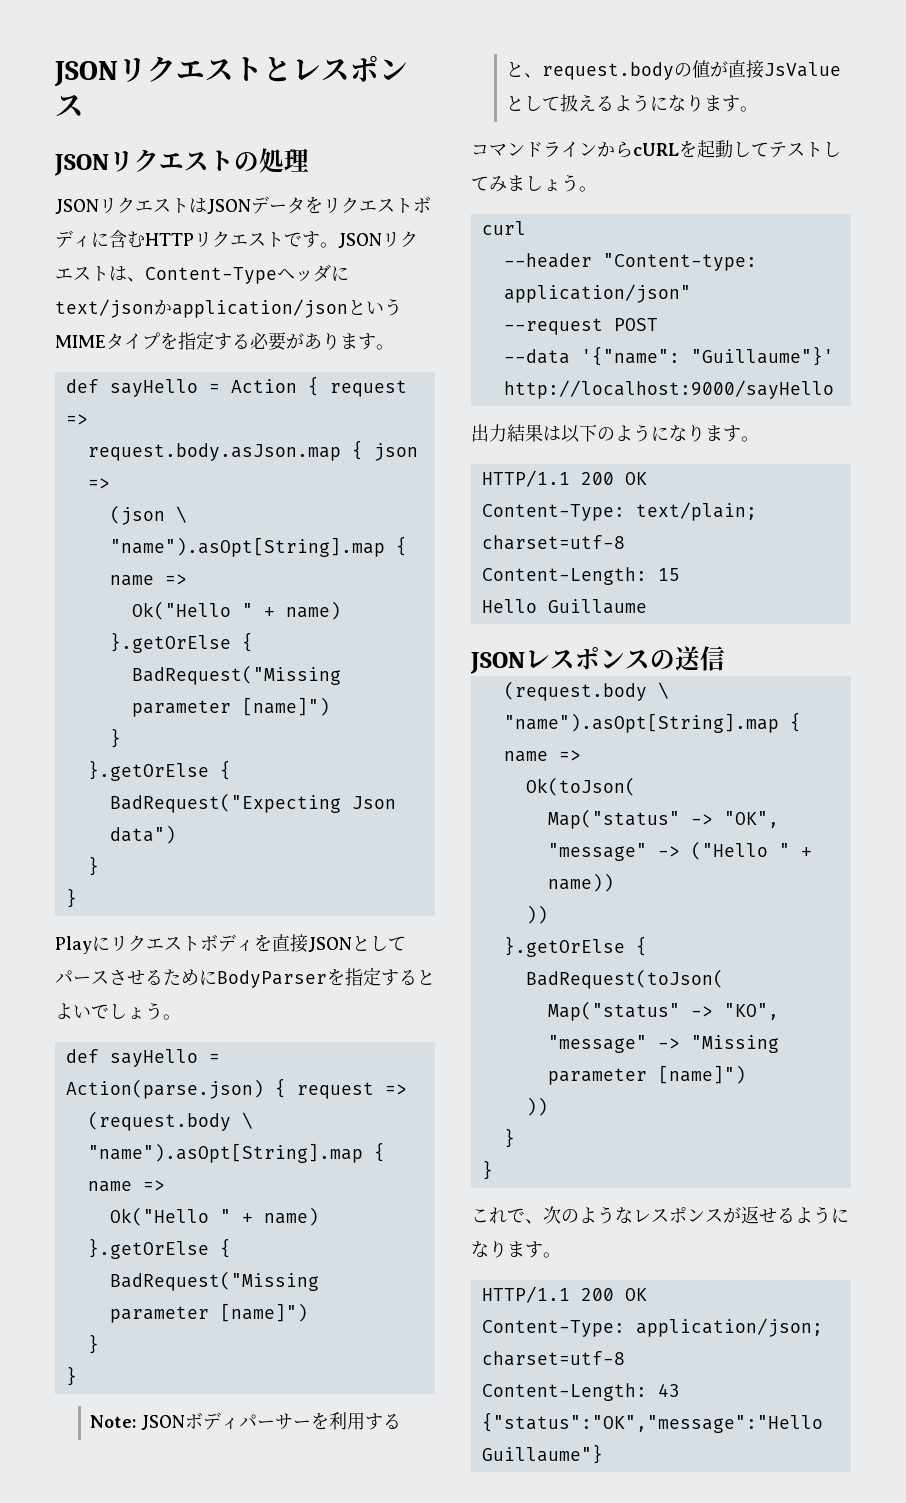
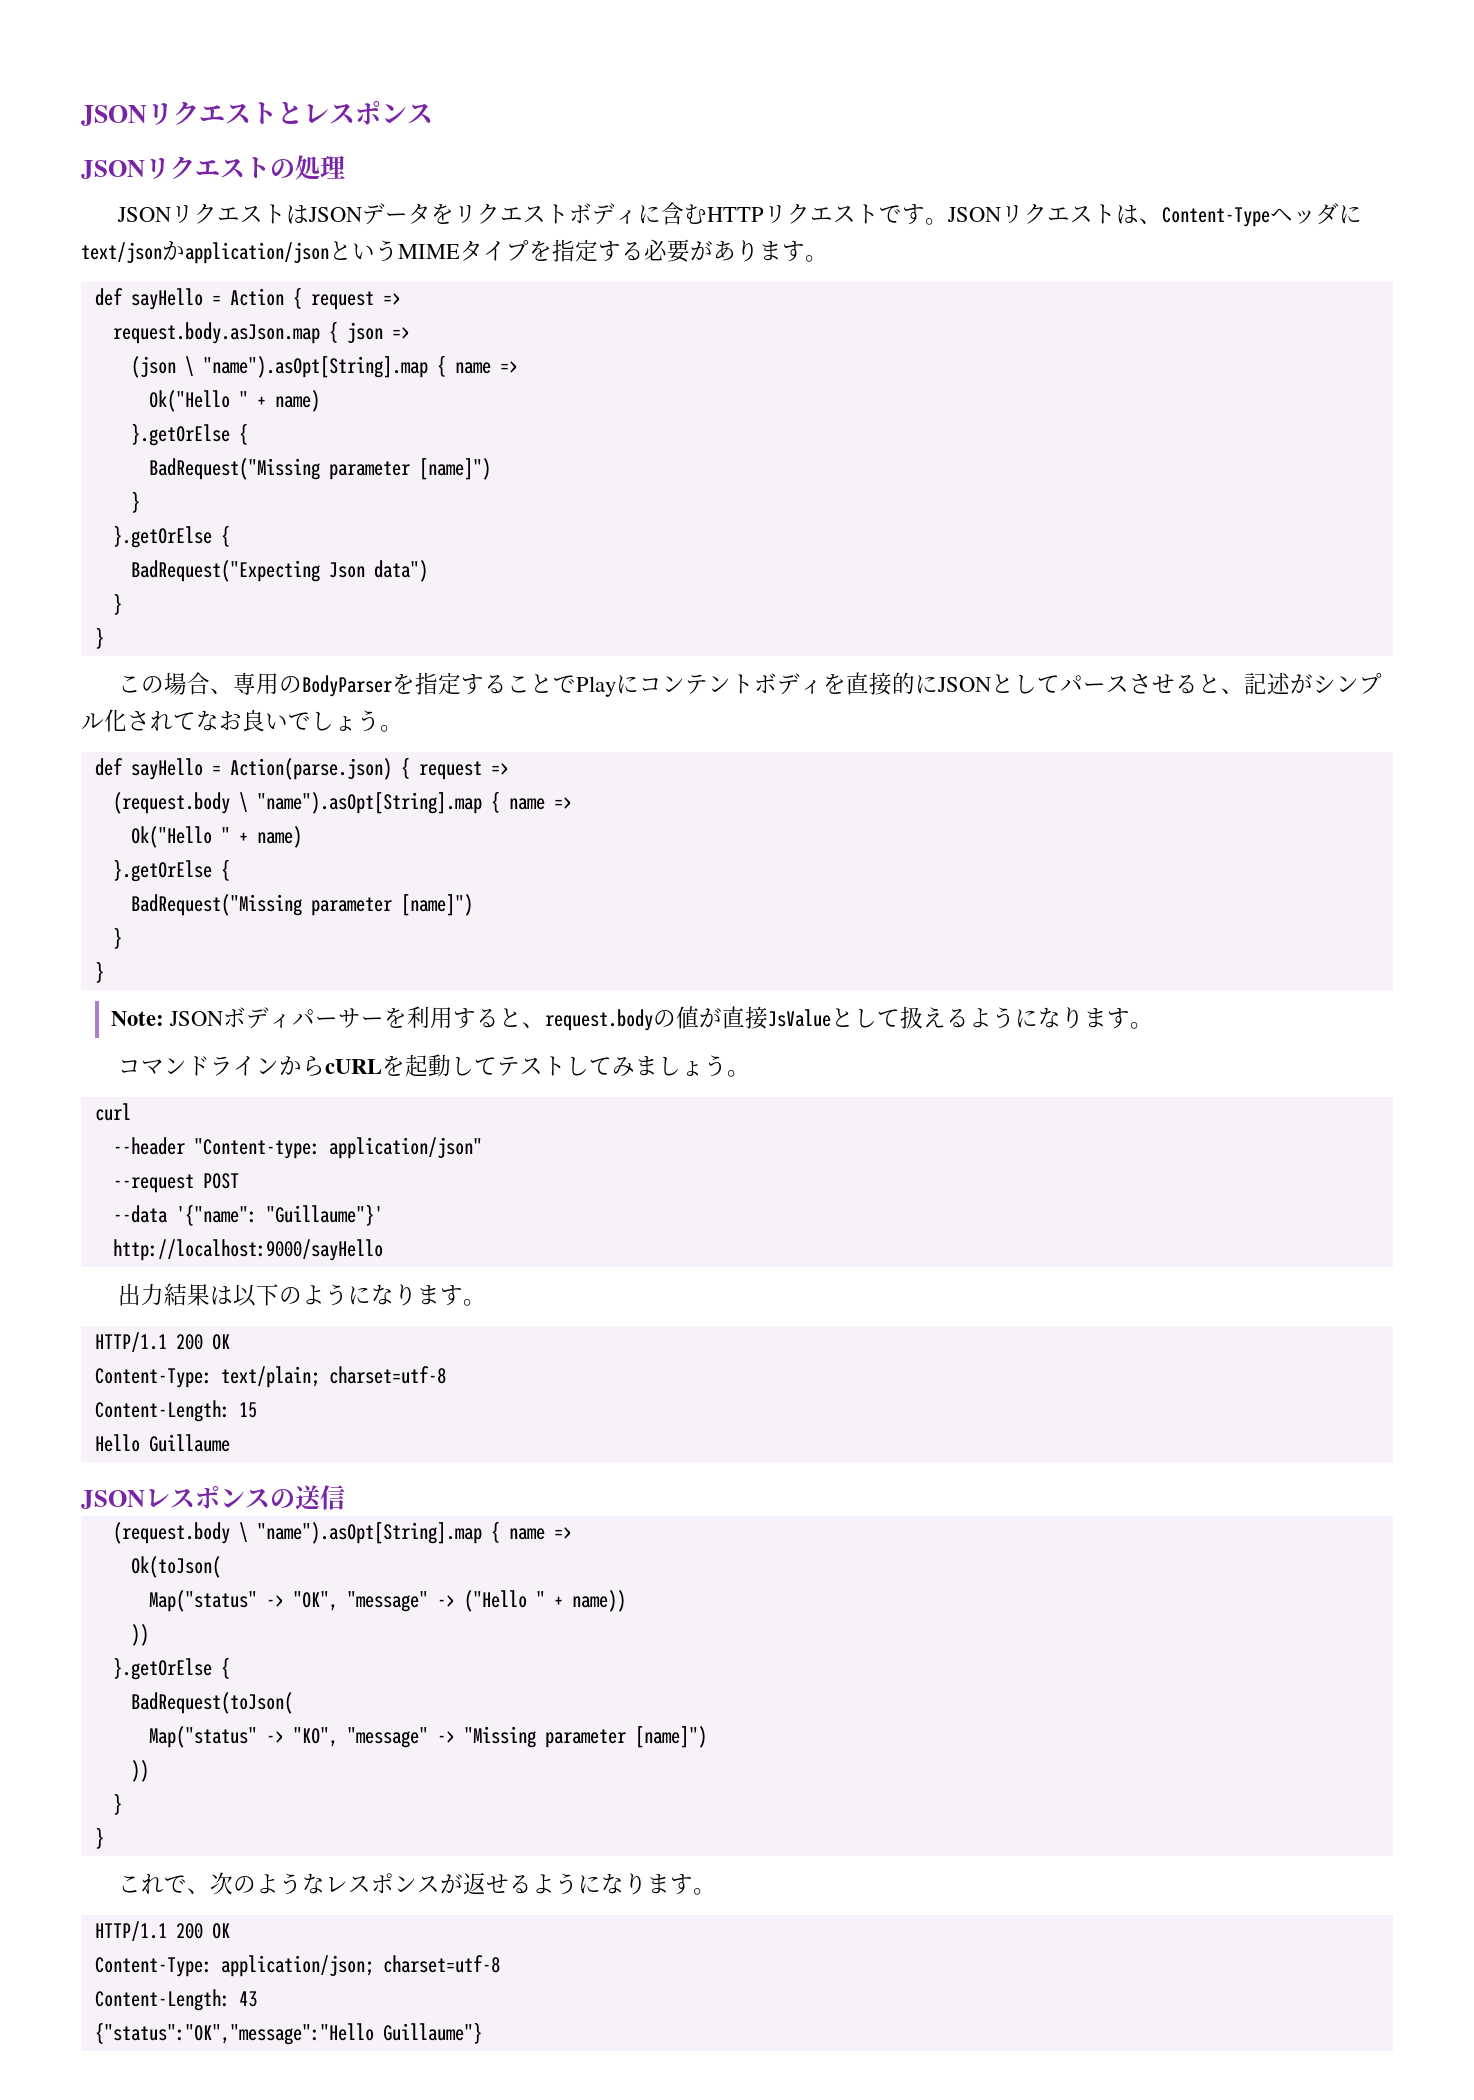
- Playにリクエストボディを直接JSONとしてパースさせるためにBodyParserを指定するとよいでしょう。
+ この場合、専用のBodyParserを指定することでPlayにコンテントボディを直接的にJSONとしてパースさせると、記述がシンプル化されてなお良いでしょう。

